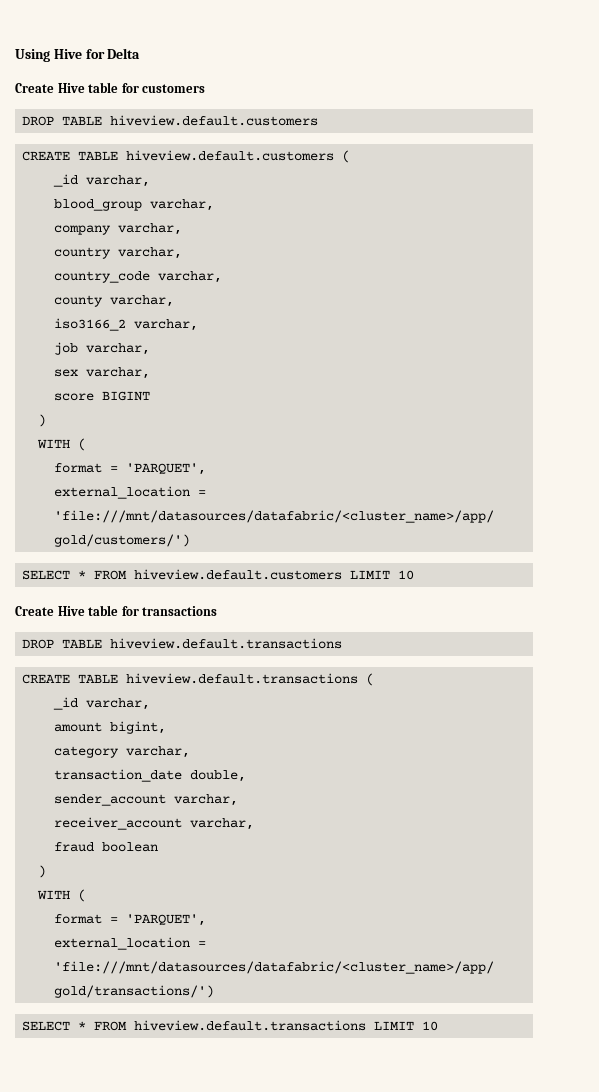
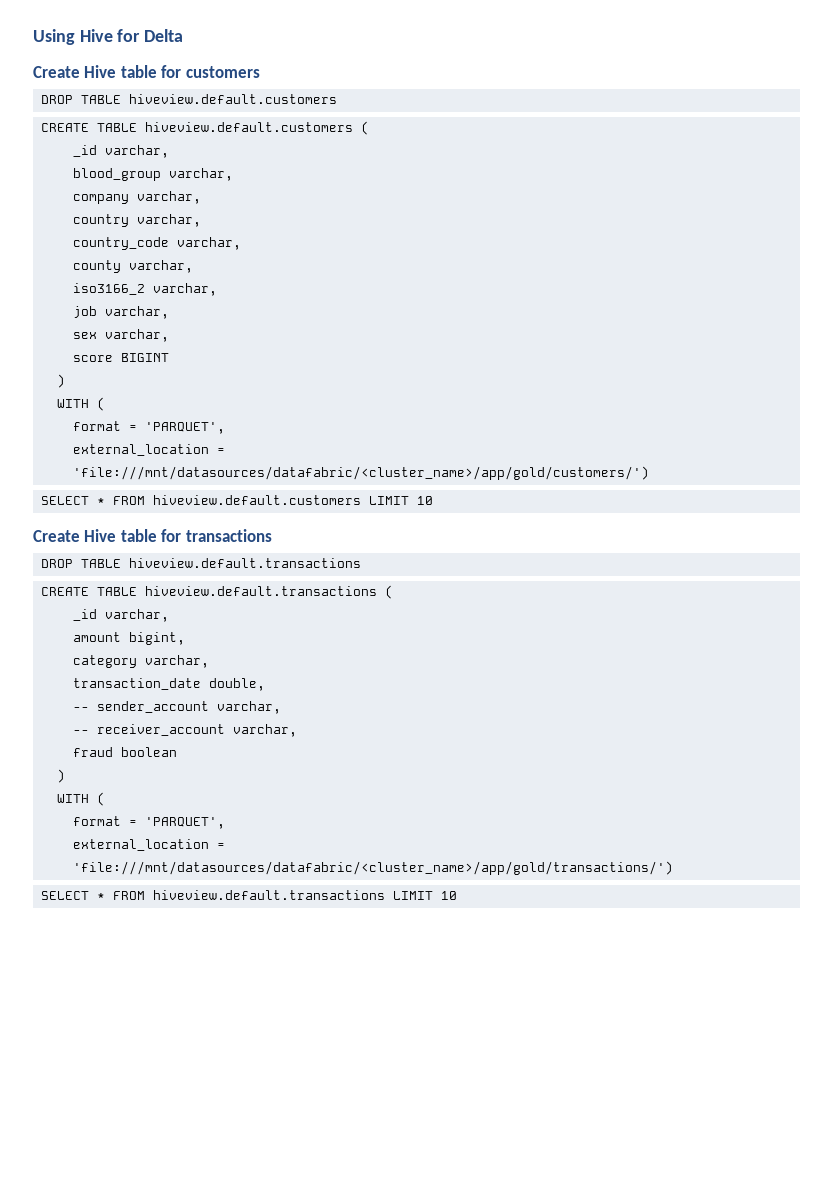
- sender_account varchar,
+ -- sender_account varchar,
- receiver_account varchar,
+ -- receiver_account varchar,

